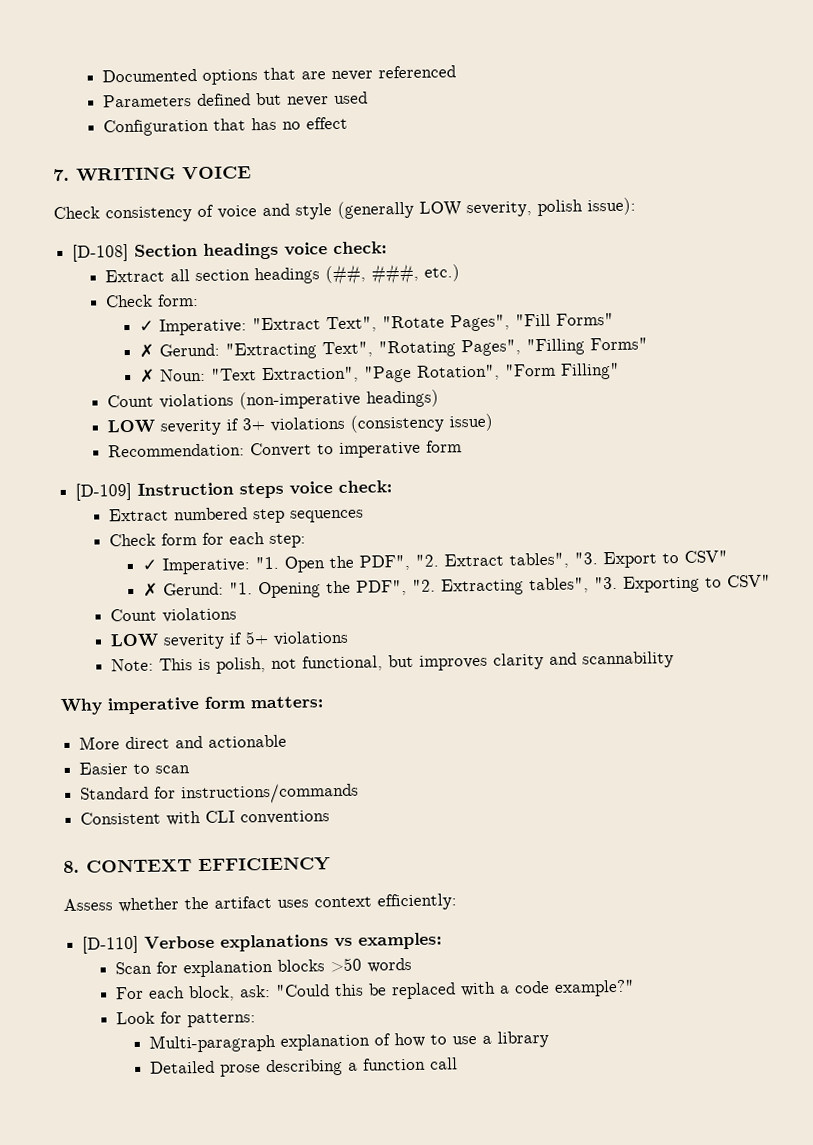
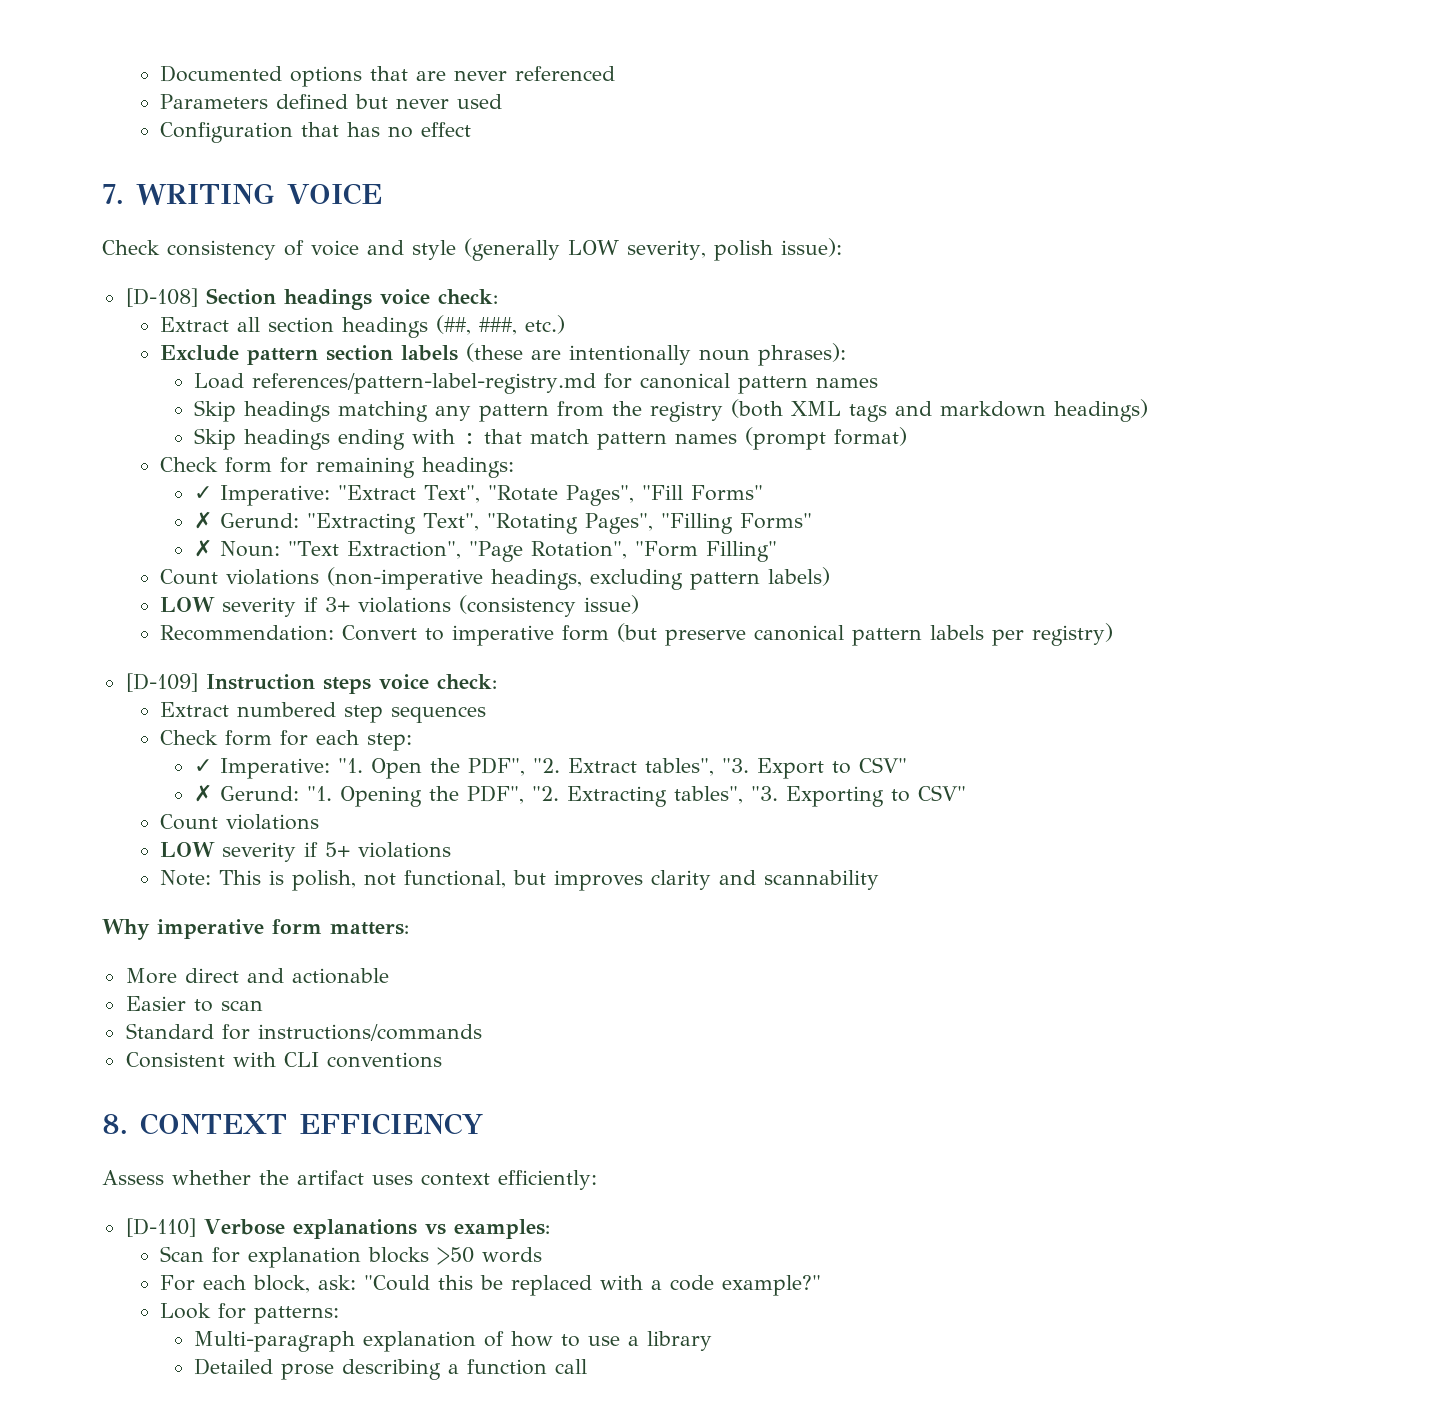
- Check form:
+ Exclude pattern section labels (these are intentionally noun phrases):
+ Load references/pattern-label-registry.md for canonical pattern names
+ Skip headings matching any pattern from the registry (both XML tags and markdown headings)
+ Skip headings ending with : that match pattern names (prompt format)
+ Check form for remaining headings:
- Count violations (non-imperative headings)
+ Count violations (non-imperative headings, excluding pattern labels)
- Recommendation: Convert to imperative form
+ Recommendation: Convert to imperative form (but preserve canonical pattern labels per registry)

